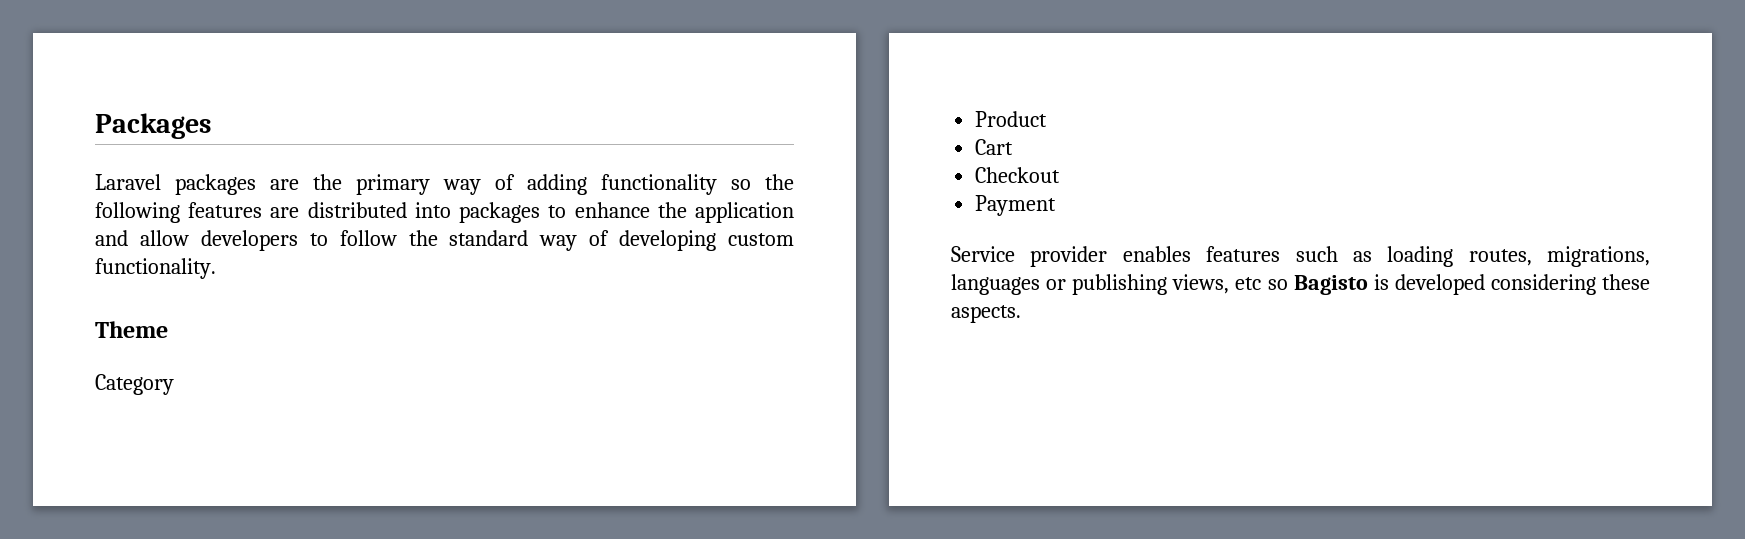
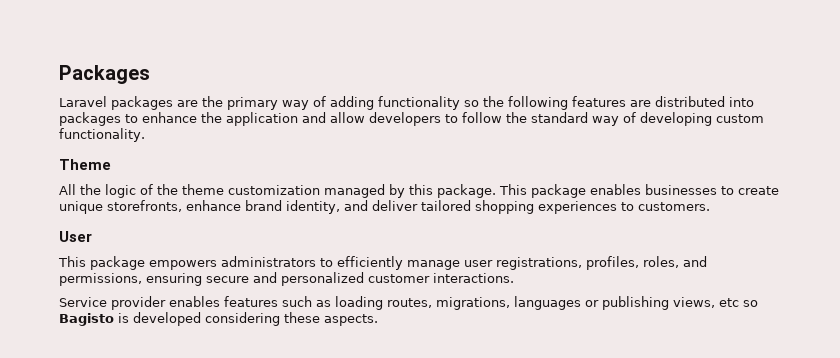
- Category
- Product
- Cart
- Checkout
- Payment
+ All the logic of the theme customization managed by this package. This package enables businesses to create unique storefronts, enhance brand identity, and deliver tailored shopping experiences to customers.
+ User
+ This package empowers administrators to efficiently manage user registrations, profiles, roles, and permissions, ensuring secure and personalized customer interactions.

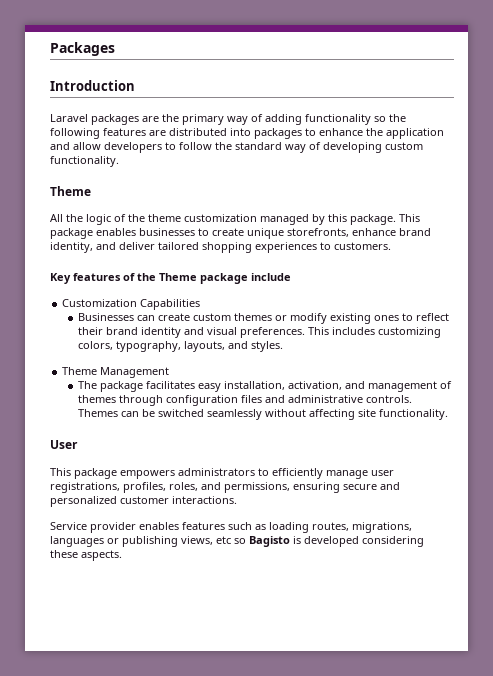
+ Introduction
+ Key features of the Theme package include
+ Customization Capabilities
+ Businesses can create custom themes or modify existing ones to reflect their brand identity and visual preferences. This includes customizing colors, typography, layouts, and styles.
+ Theme Management
+ The package facilitates easy installation, activation, and management of themes through configuration files and administrative controls. Themes can be switched seamlessly without affecting site functionality.

